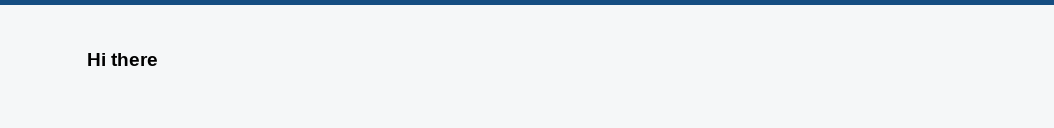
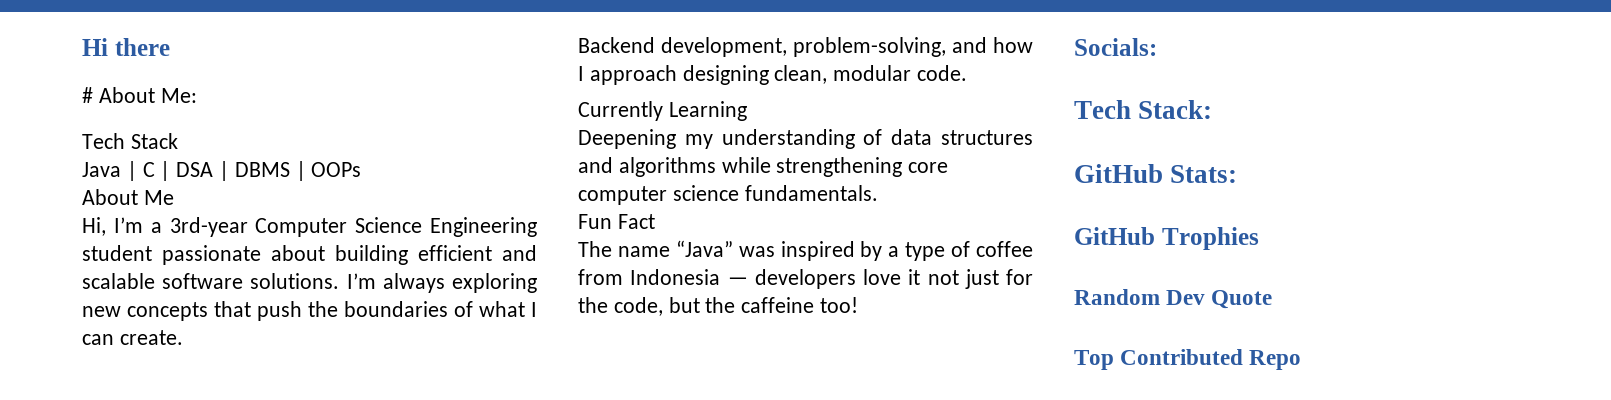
+ # About Me:
+ Tech Stack
+ Java | C | DSA | DBMS | OOPs
+ About Me
+ Hi, I’m a 3rd-year Computer Science Engineering student passionate about building efficient and scalable software solutions. I’m always exploring new concepts that push the boundaries of what I can create.
+ Backend development, problem-solving, and how I approach designing clean, modular code.
+ Currently Learning
+ Deepening my understanding of data structures and algorithms while strengthening core computer science fundamentals.
+ Fun Fact
+ The name “Java” was inspired by a type of coffee from Indonesia — developers love it not just for the code, but the caffeine too!
+ Socials:
+ Tech Stack:
+ GitHub Stats:
+ GitHub Trophies
+ Random Dev Quote
+ Top Contributed Repo

